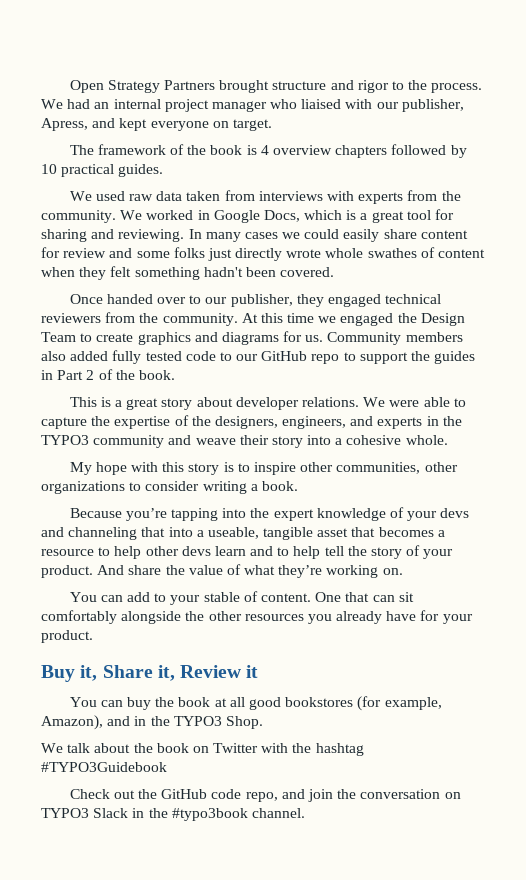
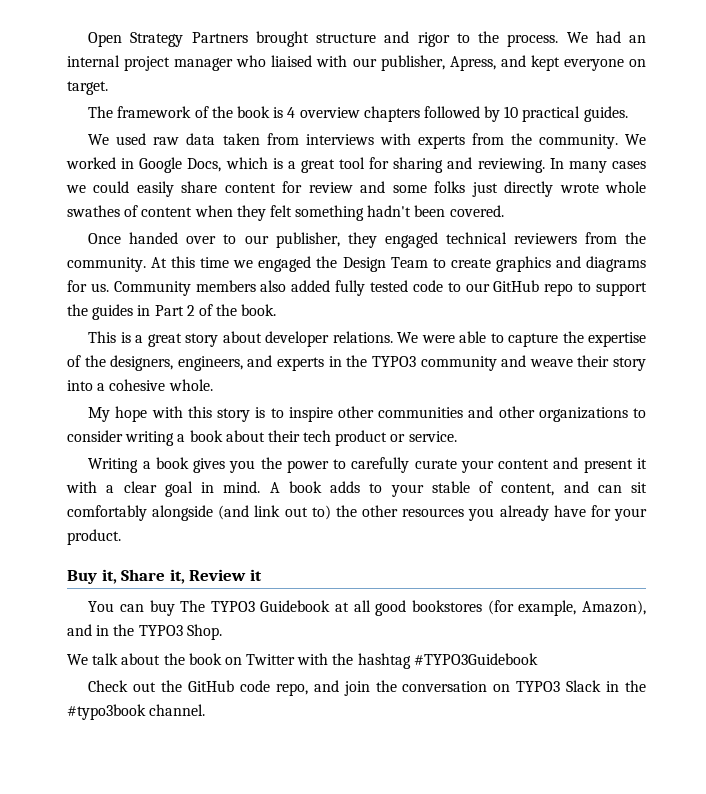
- My hope with this story is to inspire other communities, other organizations to consider writing a book.
- Because you’re tapping into the expert knowledge of your devs and channeling that into a useable, tangible asset that becomes a resource to help other devs learn and to help tell the story of your product. And share the value of what they’re working on.
- You can add to your stable of content. One that can sit comfortably alongside the other resources you already have for your product.
+ My hope with this story is to inspire other communities and other organizations to consider writing a book about their tech product or service.
+ Writing a book gives you the power to carefully curate your content and present it with a clear goal in mind. A book adds to your stable of content, and can sit comfortably alongside (and link out to) the other resources you already have for your product.
- You can buy the book at all good bookstores (for example, Amazon), and in the TYPO3 Shop.
+ You can buy The TYPO3 Guidebook at all good bookstores (for example, Amazon), and in the TYPO3 Shop.

